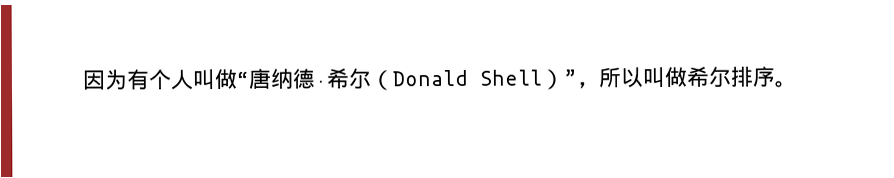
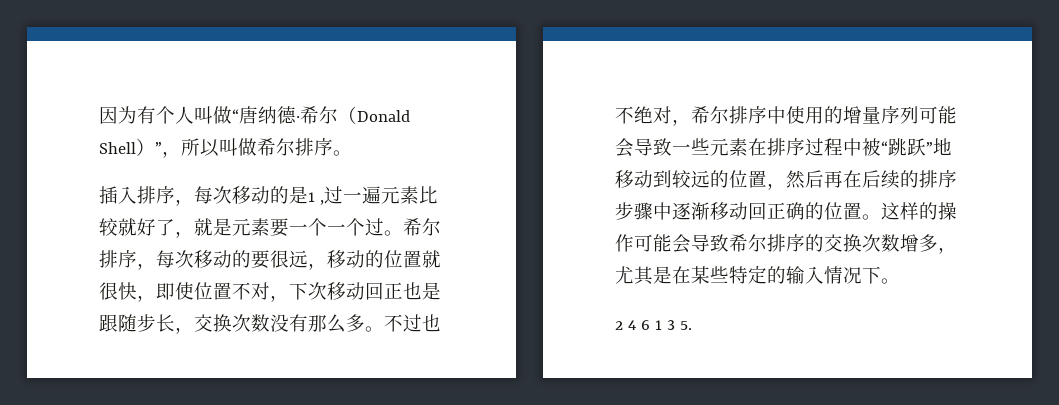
+ 插入排序，每次移动的是1 ,过一遍元素比较就好了，就是元素要一个一个过。希尔排序，每次移动的要很远，移动的位置就很快，即使位置不对，下次移动回正也是跟随步长，交换次数没有那么多。不过也不绝对，希尔排序中使用的增量序列可能会导致一些元素在排序过程中被“跳跃”地移动到较远的位置，然后再在后续的排序步骤中逐渐移动回正确的位置。这样的操作可能会导致希尔排序的交换次数增多，尤其是在某些特定的输入情况下。
+ 2 4 6 1 3 5.

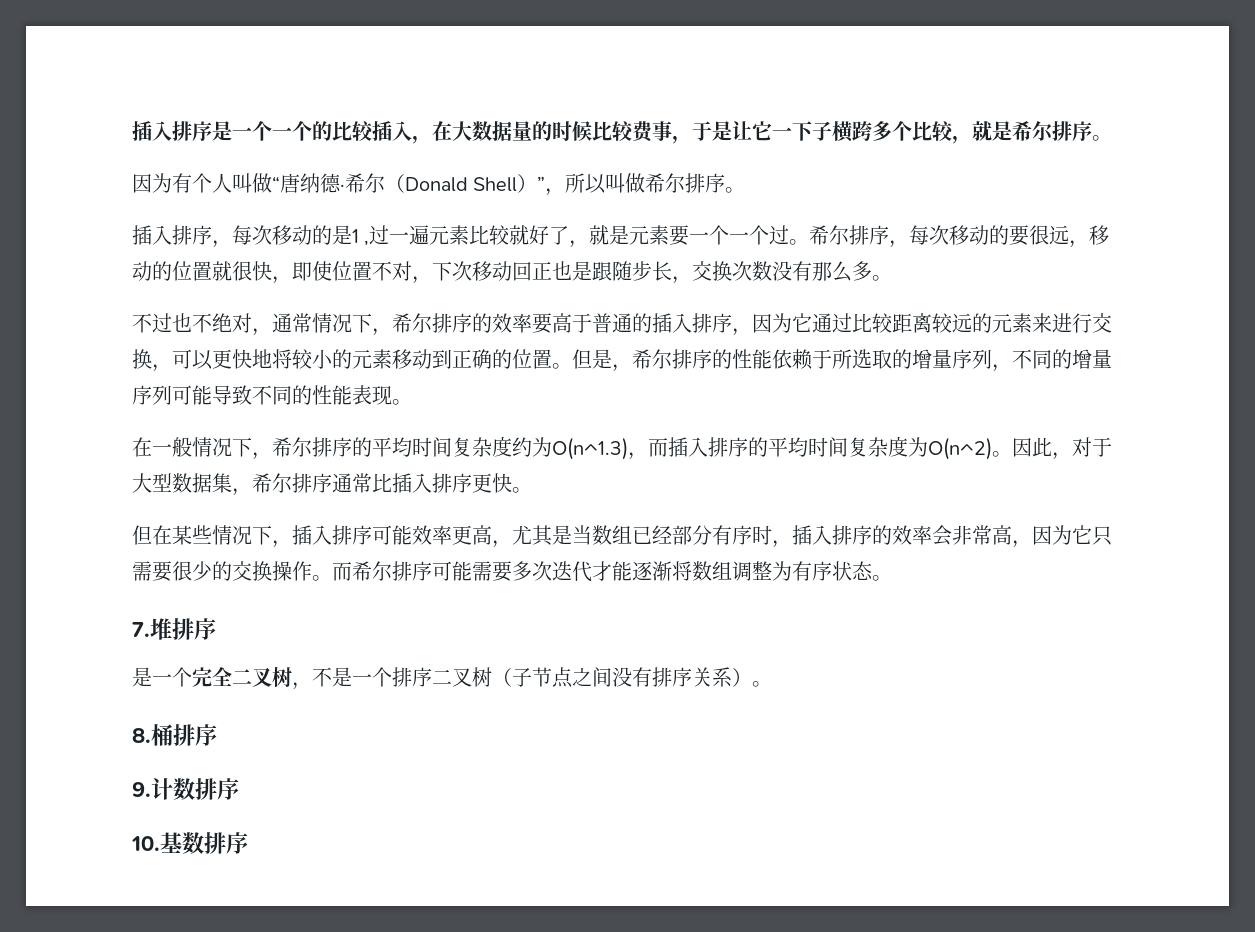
+ 插入排序是一个一个的比较插入，在大数据量的时候比较费事，于是让它一下子横跨多个比较，就是希尔排序。
- 希尔排序，每次移动的要很远，移动的位置就很快，即使位置不对，下次移动回正也是跟随步长，交换次数没有那么多。不过也不绝对，希尔排序中使用的增量序列可能会导致一些元素在排序过程中被“跳跃”地移动到较远的位置，然后再在后续的排序步骤中逐渐移动回正确的位置。这样的操作可能会导致希尔排序的交换次数增多，尤其是在某些特定的输入情况下。
- 2 4 6 1 3 5.
+ 希尔排序，每次移动的要很远，移动的位置就很快，即使位置不对，下次移动回正也是跟随步长，交换次数没有那么多。
+ 不过也不绝对，通常情况下，希尔排序的效率要高于普通的插入排序，因为它通过比较距离较远的元素来进行交换，可以更快地将较小的元素移动到正确的位置。但是，希尔排序的性能依赖于所选取的增量序列，不同的增量序列可能导致不同的性能表现。
+ 在一般情况下，希尔排序的平均时间复杂度约为O(n^1.3)，而插入排序的平均时间复杂度为O(n^2)。因此，对于大型数据集，希尔排序通常比插入排序更快。
+ 但在某些情况下，插入排序可能效率更高，尤其是当数组已经部分有序时，插入排序的效率会非常高，因为它只需要很少的交换操作。而希尔排序可能需要多次迭代才能逐渐将数组调整为有序状态。
+ 7.堆排序
+ 是一个完全二叉树，不是一个排序二叉树（子节点之间没有排序关系）。
+ 8.桶排序
+ 9.计数排序
+ 10.基数排序

